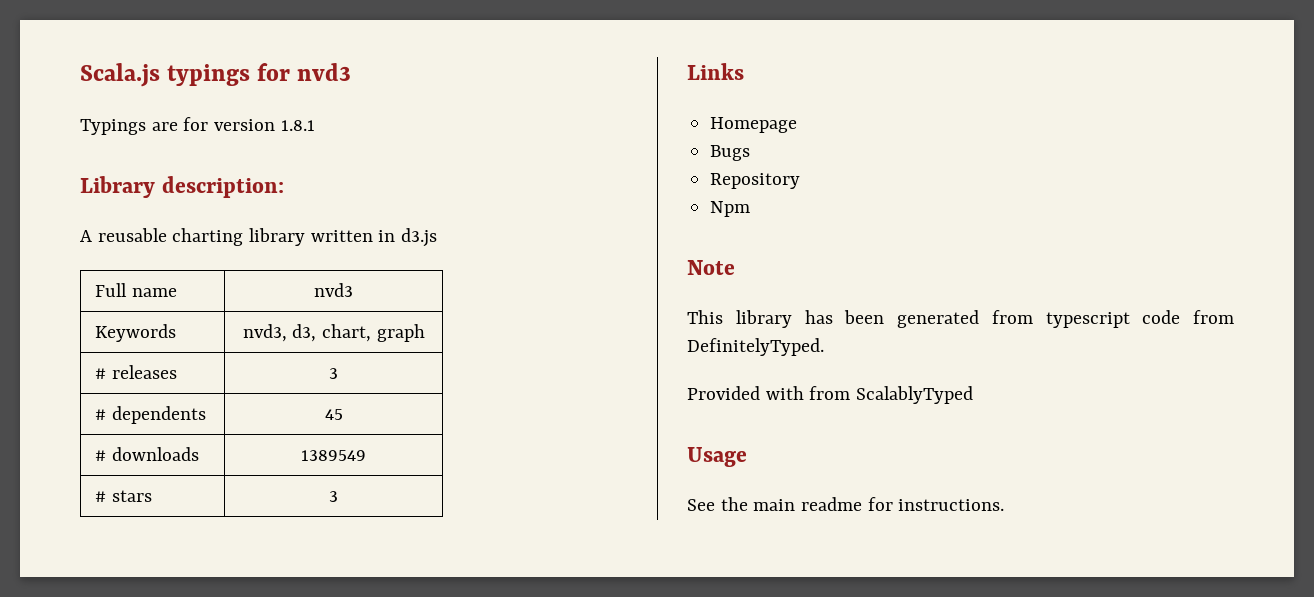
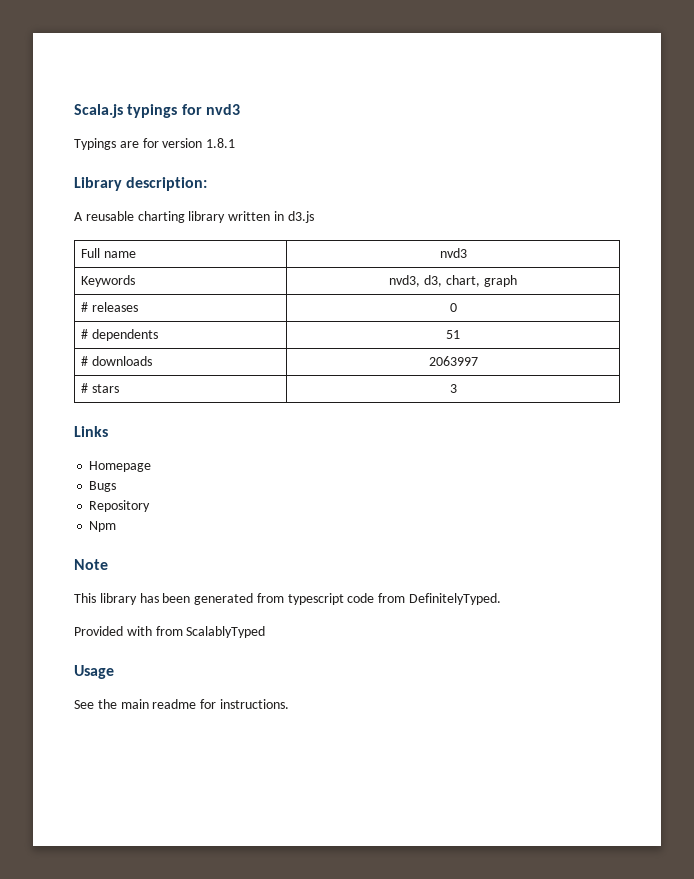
- # releases | 3
+ # releases | 0
- # dependents | 45
+ # dependents | 51
- # downloads | 1389549
+ # downloads | 2063997

